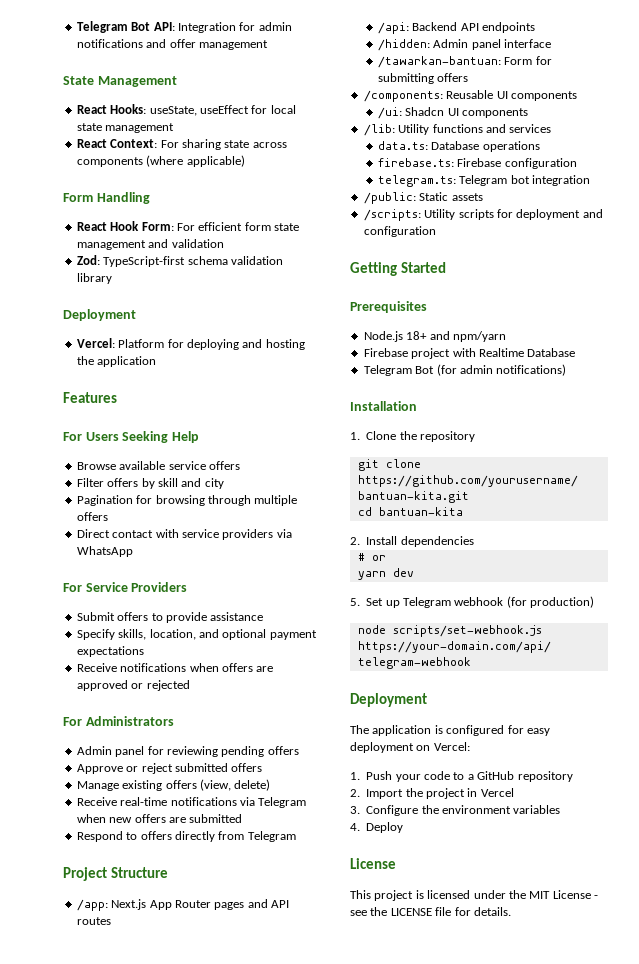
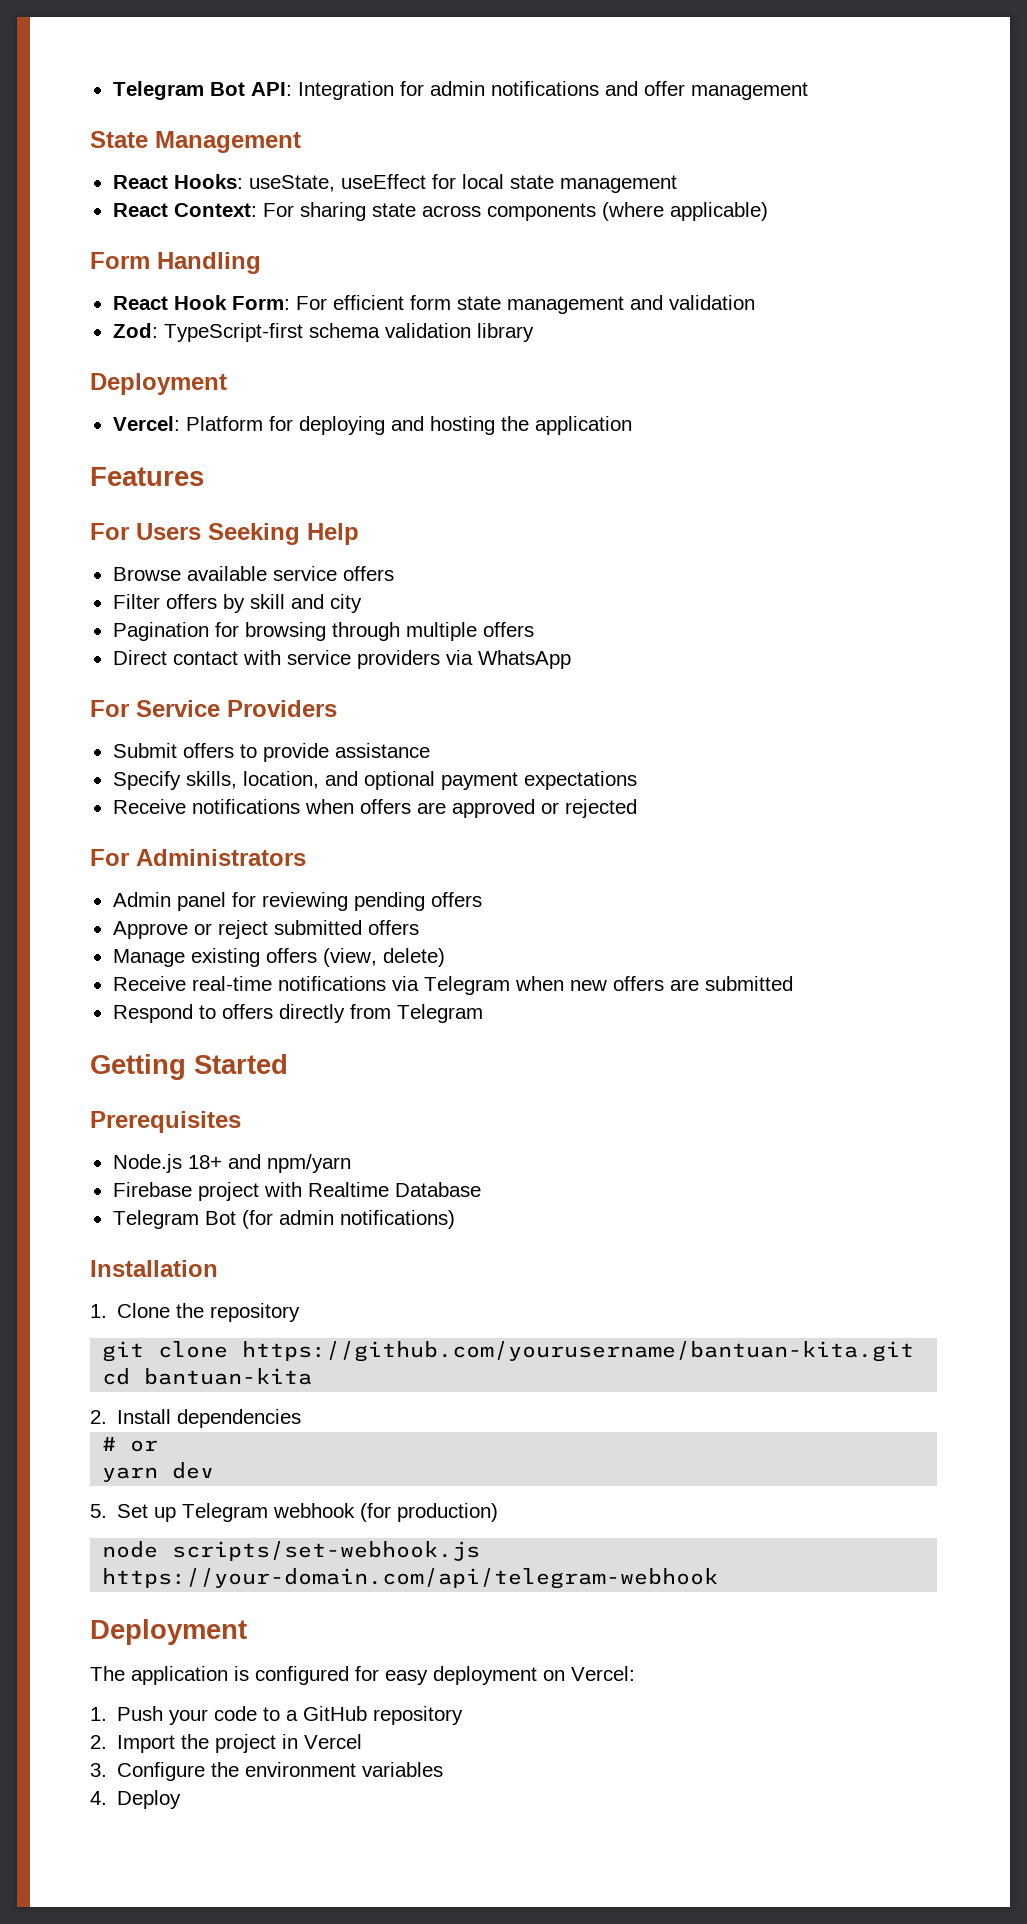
- Project Structure
- /app: Next.js App Router pages and API routes
- /api: Backend API endpoints
- /hidden: Admin panel interface
- /tawarkan-bantuan: Form for submitting offers
- /components: Reusable UI components
- /ui: Shadcn UI components
- /lib: Utility functions and services
- data.ts: Database operations
- firebase.ts: Firebase configuration
- telegram.ts: Telegram bot integration
- /public: Static assets
- /scripts: Utility scripts for deployment and configuration
  4. Deploy
- License
- This project is licensed under the MIT License - see the LICENSE file for details.

